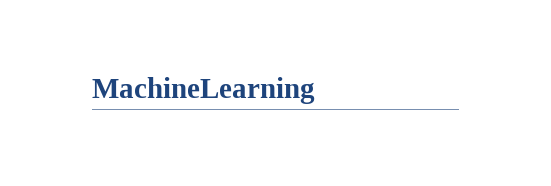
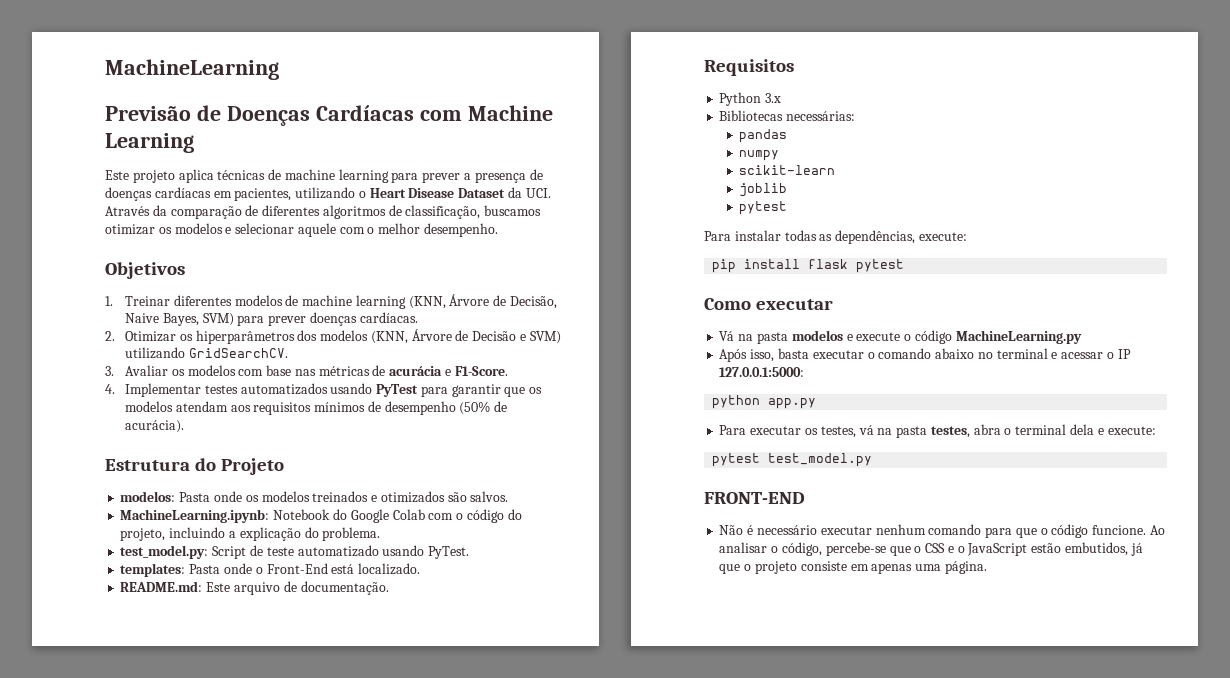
+ Previsão de Doenças Cardíacas com Machine Learning
+ Este projeto aplica técnicas de machine learning para prever a presença de doenças cardíacas em pacientes, utilizando o Heart Disease Dataset da UCI. Através da comparação de diferentes algoritmos de classificação, buscamos otimizar os modelos e selecionar aquele com o melhor desempenho.
+ Objetivos
+ 1. Treinar diferentes modelos de machine learning (KNN, Árvore de Decisão, Naive Bayes, SVM) para prever doenças cardíacas.
+ 2. Otimizar os hiperparâmetros dos modelos (KNN, Árvore de Decisão e SVM) utilizando GridSearchCV.
+ 3. Avaliar os modelos com base nas métricas de acurácia e F1-Score.
+ 4. Implementar testes automatizados usando PyTest para garantir que os modelos atendam aos requisitos mínimos de desempenho (50% de acurácia).
+ Estrutura do Projeto
+ modelos: Pasta onde os modelos treinados e otimizados são salvos.
+ MachineLearning.ipynb: Notebook do Google Colab com o código do projeto, incluindo a explicação do problema.
+ test_model.py: Script de teste automatizado usando PyTest.
+ templates: Pasta onde o Front-End está localizado.
+ README.md: Este arquivo de documentação.
+ Requisitos
+ Python 3.x
+ Bibliotecas necessárias:
+ pandas
+ numpy
+ scikit-learn
+ joblib
+ pytest
+ Para instalar todas as dependências, execute:
+ pip install flask pytest
+ Como executar
+ Vá na pasta modelos e execute o código MachineLearning.py
+ Após isso, basta executar o comando abaixo no terminal e acessar o IP 127.0.0.1:5000:
+ python app.py
+ Para executar os testes, vá na pasta testes, abra o terminal dela e execute:
+ pytest test_model.py
+ FRONT-END
+ Não é necessário executar nenhum comando para que o código funcione. Ao analisar o código, percebe-se que o CSS e o JavaScript estão embutidos, já que o projeto consiste em apenas uma página.

